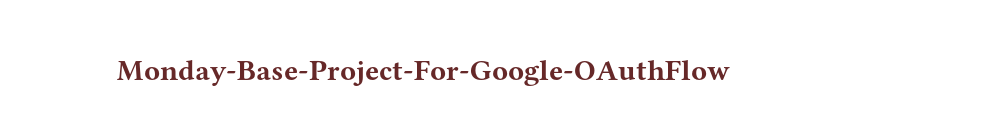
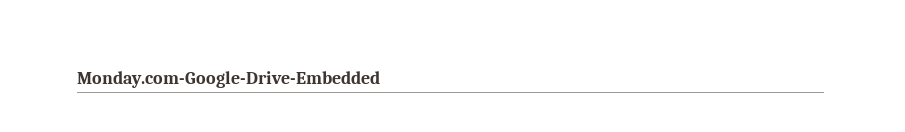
- Monday-Base-Project-For-Google-OAuthFlow
+ Monday.com-Google-Drive-Embedded

